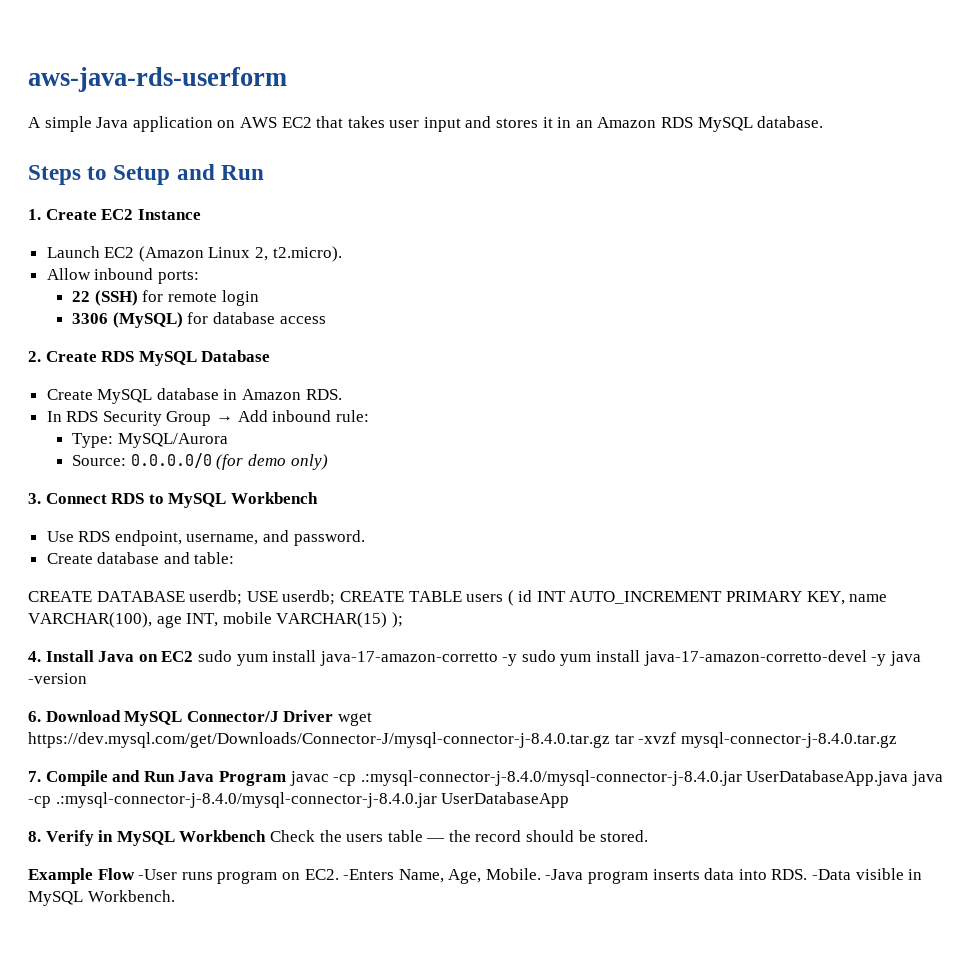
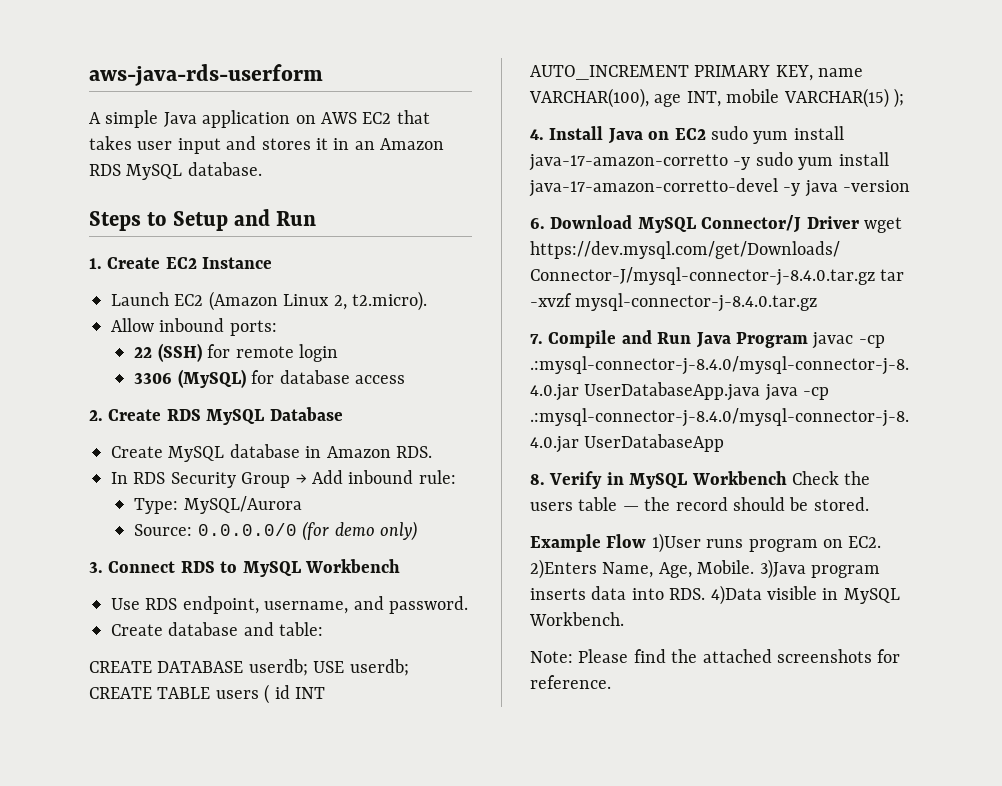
- Example Flow -User runs program on EC2. -Enters Name, Age, Mobile.
+ Example Flow 1)User runs program on EC2. 2)Enters Name, Age, Mobile.
- -Java program inserts data into RDS. -Data visible in MySQL Workbench.
+ 3)Java program inserts data into RDS. 4)Data visible in MySQL Workbench.
+ Note: Please find the attached screenshots for reference.

